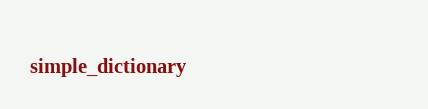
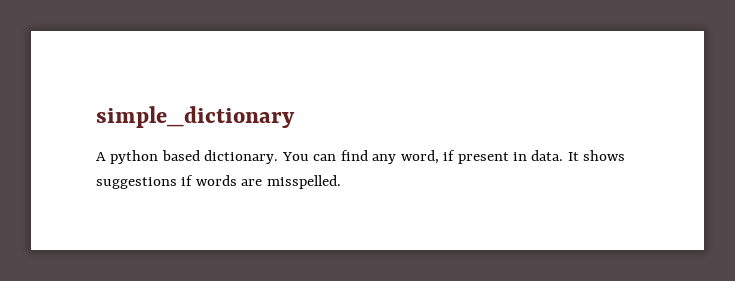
+ A python based dictionary. You can find any word, if present in data. It shows suggestions if words are misspelled.

